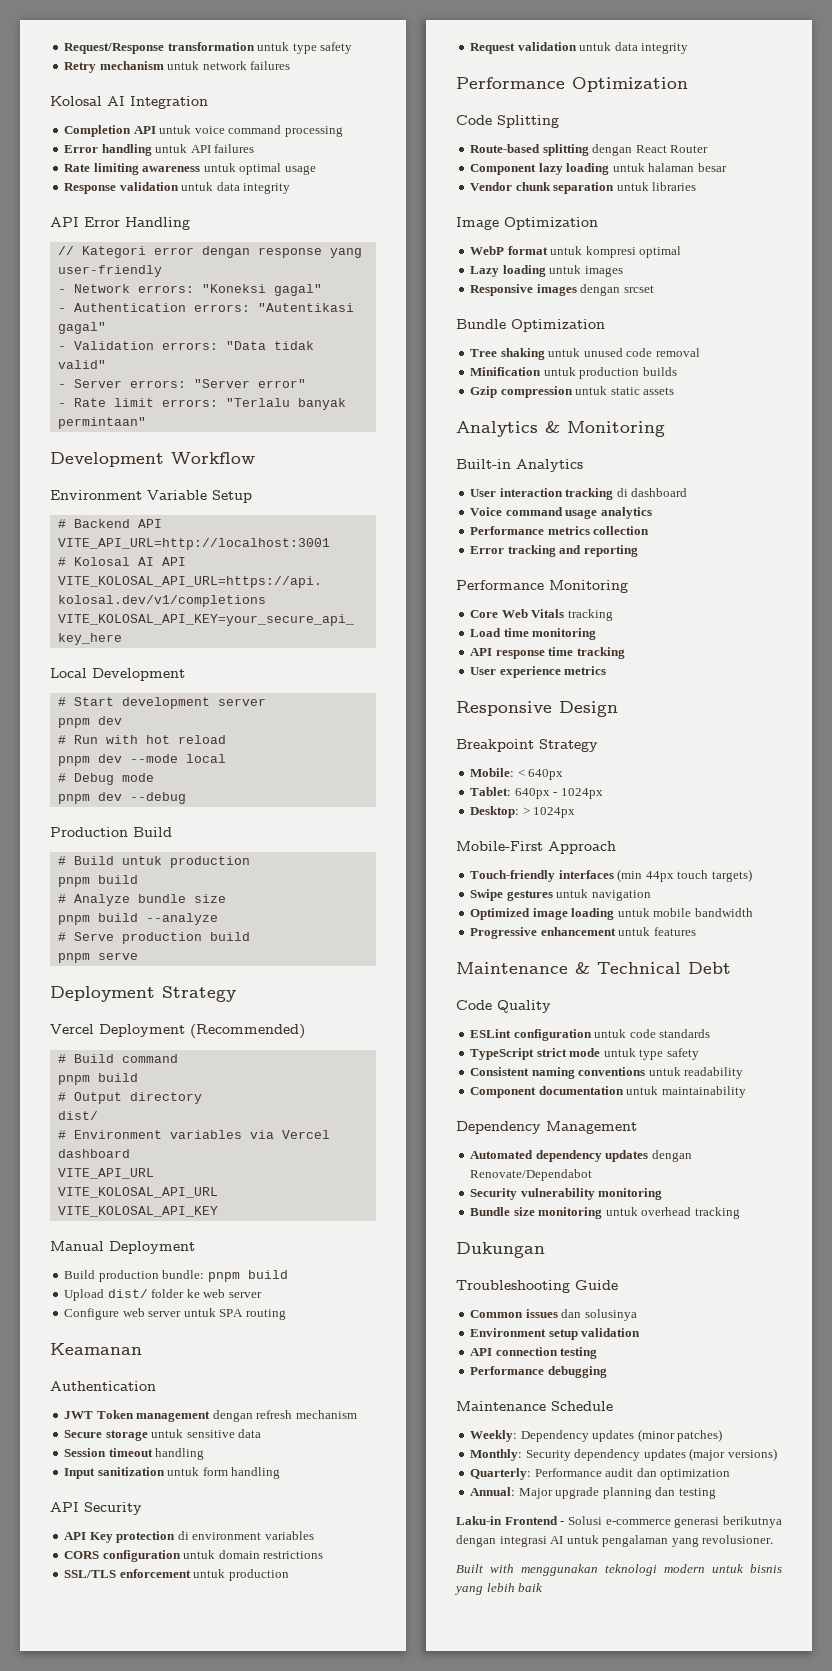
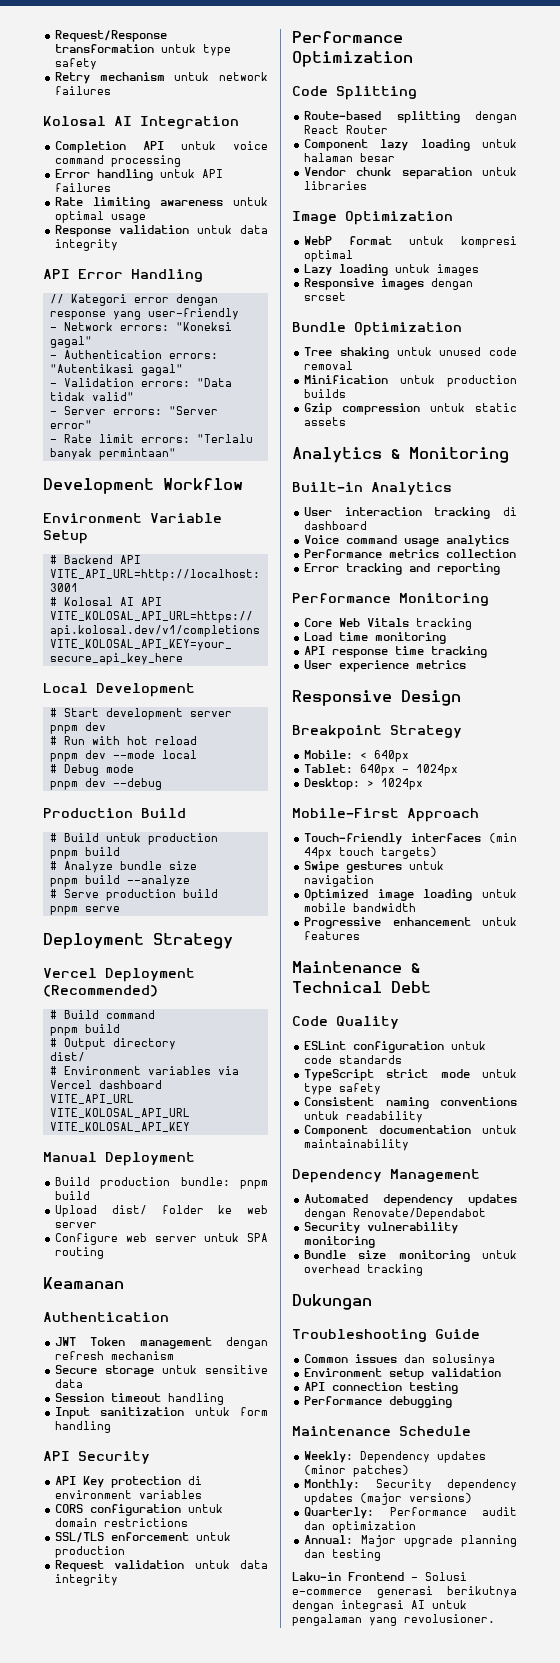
- Built with menggunakan teknologi modern untuk bisnis yang lebih baik

